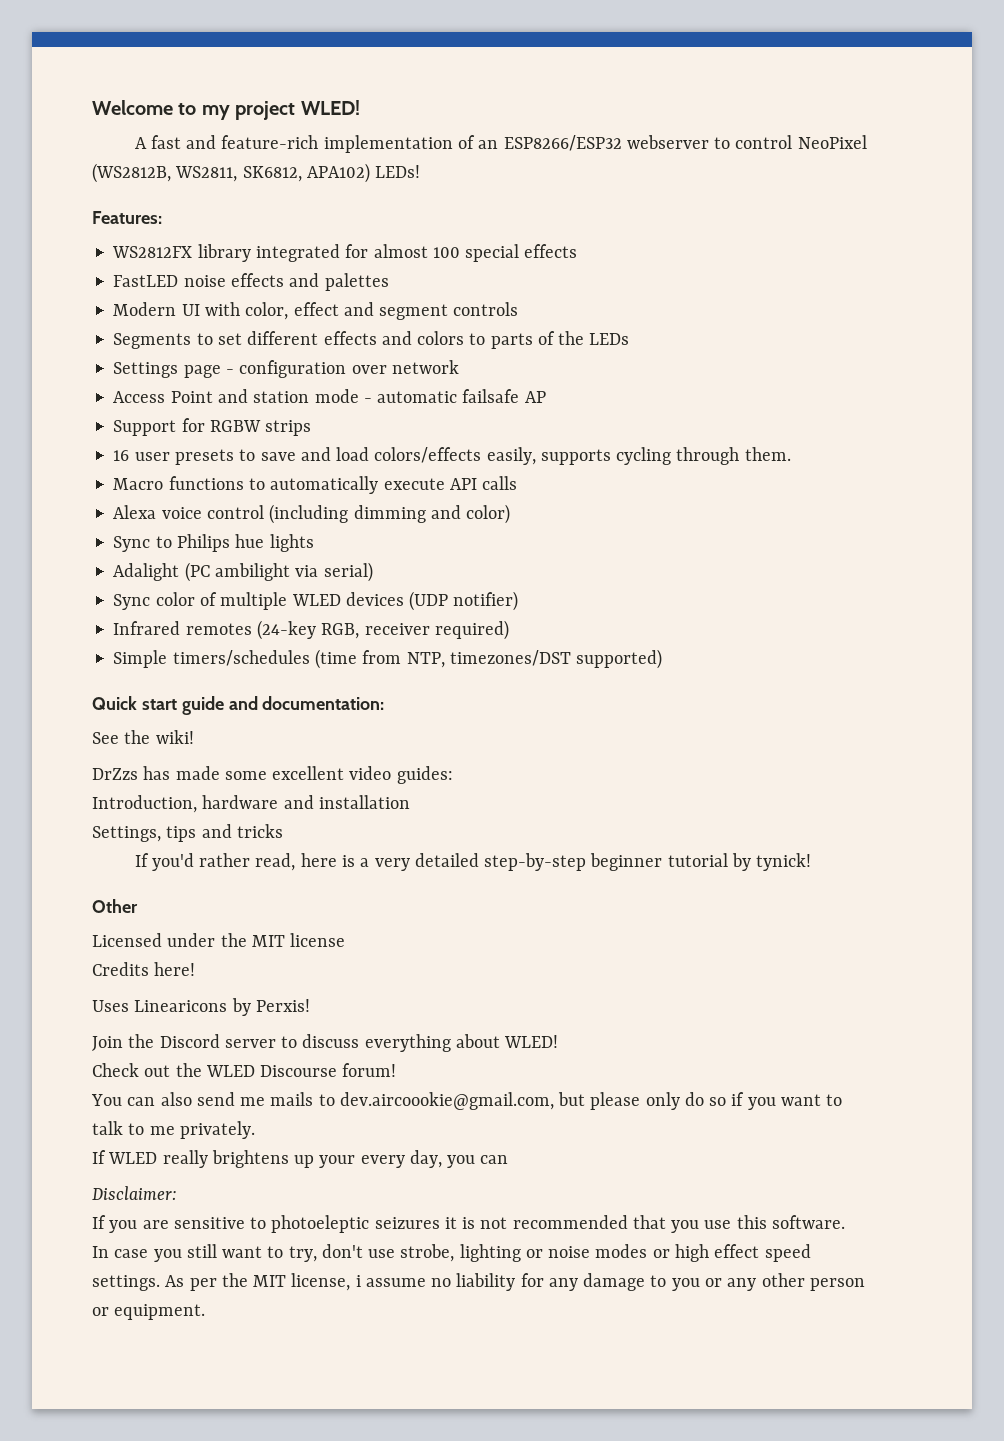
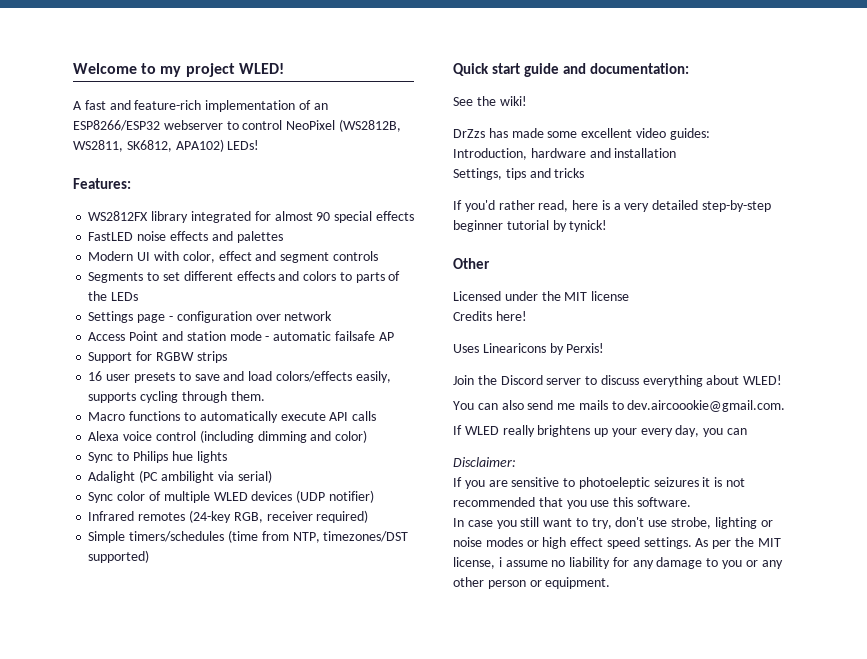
- WS2812FX library integrated for almost 100 special effects
+ WS2812FX library integrated for almost 90 special effects
- Check out the WLED Discourse forum!
- You can also send me mails to dev.aircoookie@gmail.com, but please only do so if you want to talk to me privately.
+ You can also send me mails to dev.aircoookie@gmail.com.

